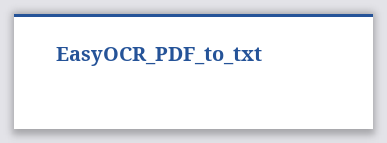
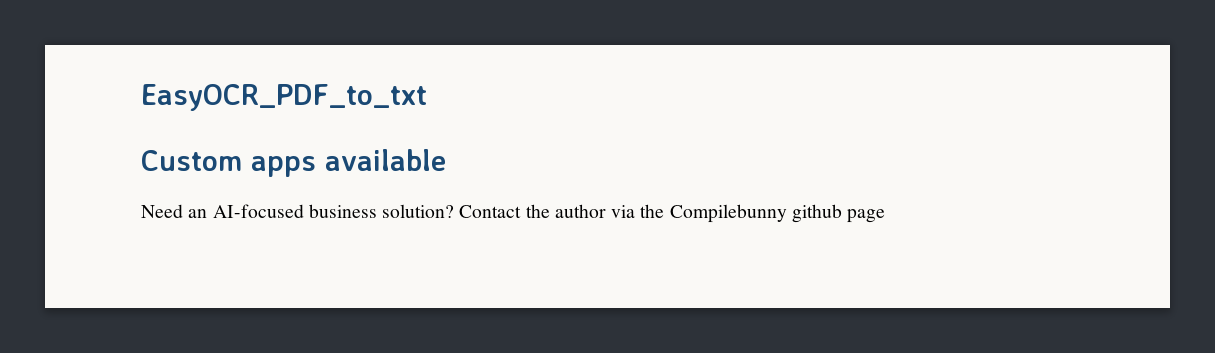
+ Custom apps available
+ Need an AI-focused business solution? Contact the author via the Compilebunny github page

